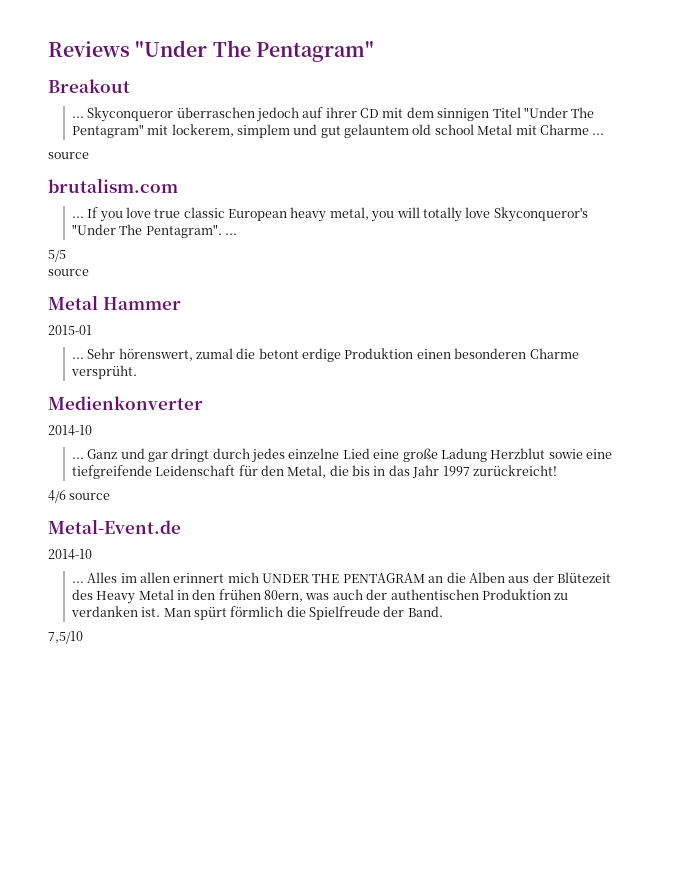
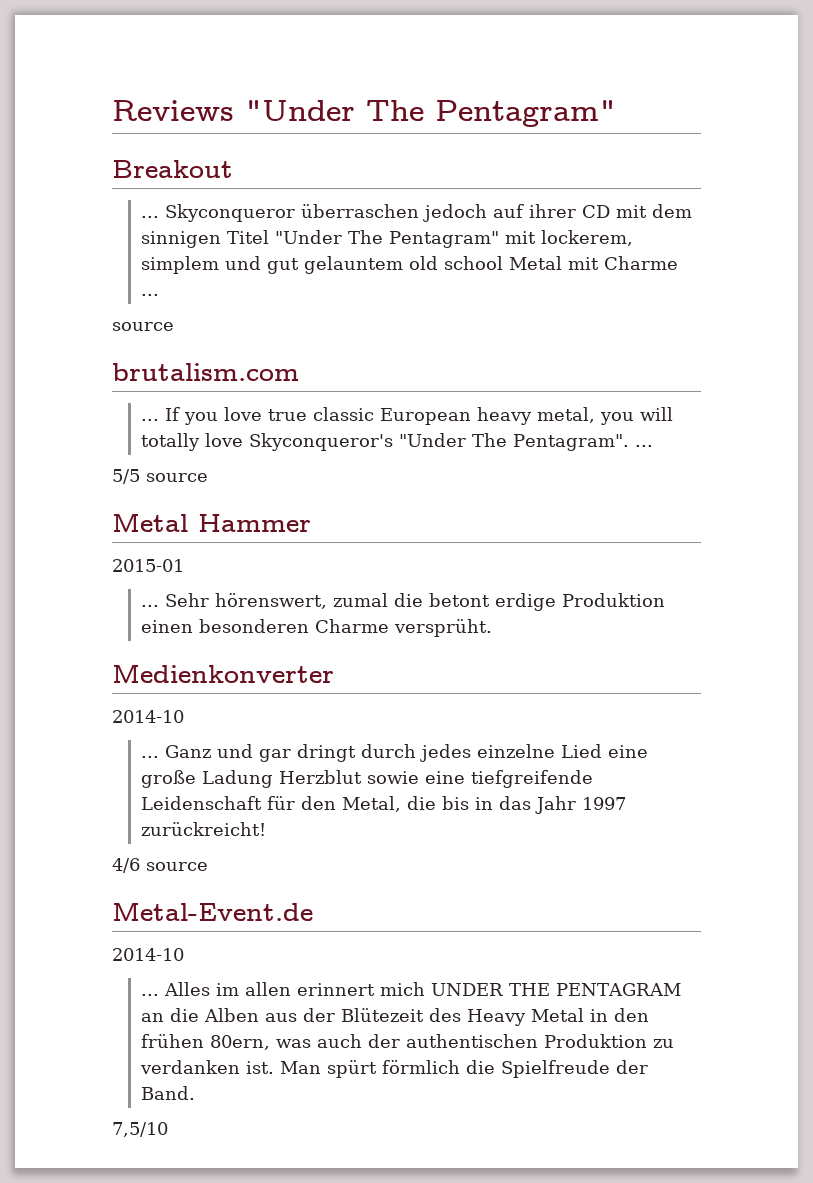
- 5/5
- source
+ 5/5 source

